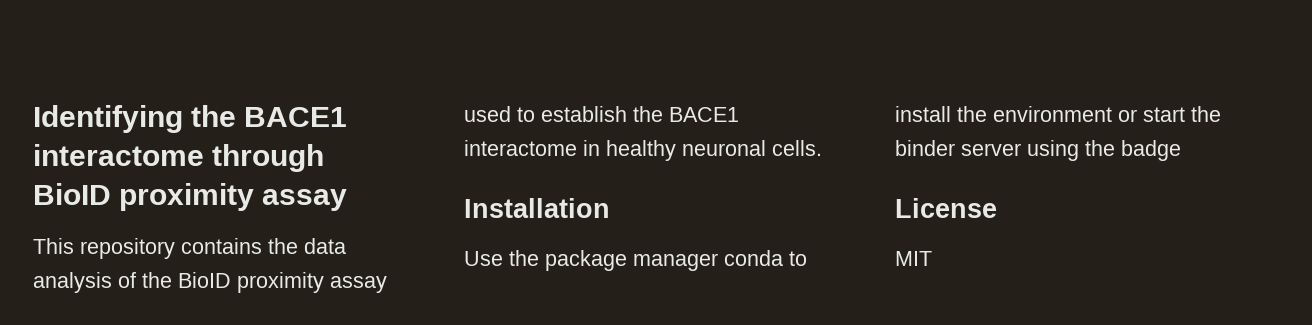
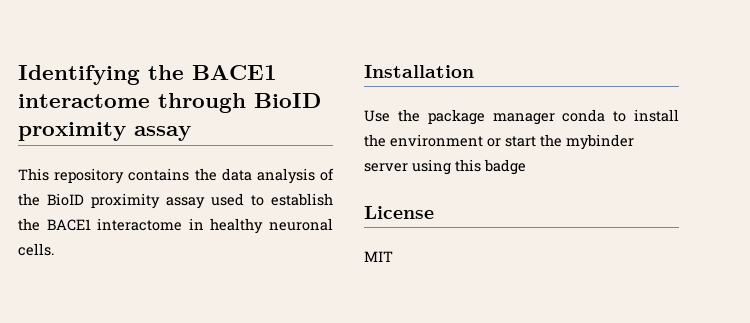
- Use the package manager conda to install the environment or start the binder server using the badge
+ Use the package manager conda to install the environment or start the mybinder server using this badge

